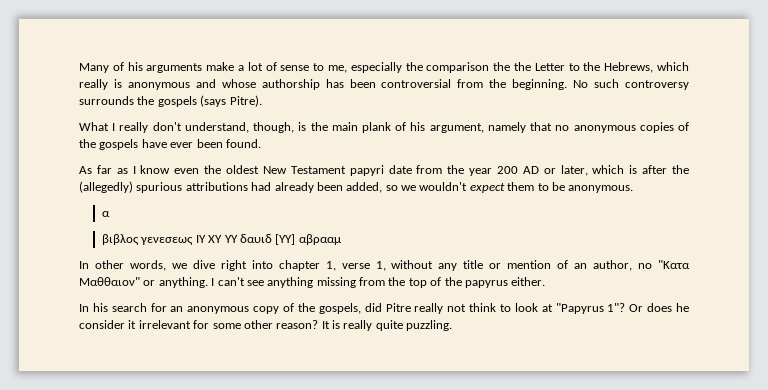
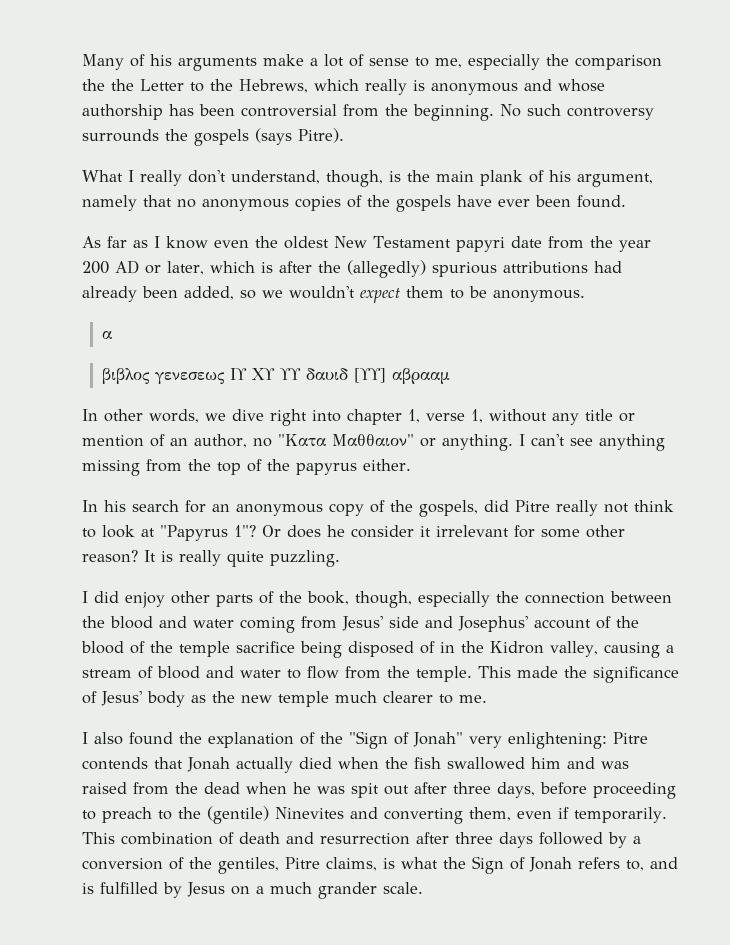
+ I did enjoy other parts of the book, though, especially the connection between the blood and water coming from Jesus' side and Josephus' account of the blood of the temple sacrifice being disposed of in the Kidron valley, causing a stream of blood and water to flow from the temple. This made the significance of Jesus' body as the new temple much clearer to me.
+ I also found the explanation of the "Sign of Jonah" very enlightening: Pitre contends that Jonah actually died when the fish swallowed him and was raised from the dead when he was spit out after three days, before proceeding to preach to the (gentile) Ninevites and converting them, even if temporarily. This combination of death and resurrection after three days followed by a conversion of the gentiles, Pitre claims, is what the Sign of Jonah refers to, and is fulfilled by Jesus on a much grander scale.

